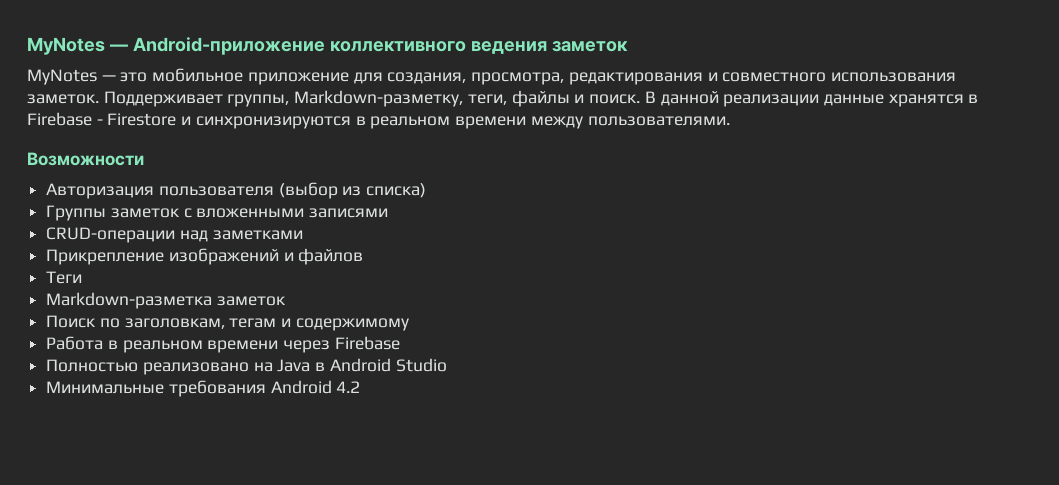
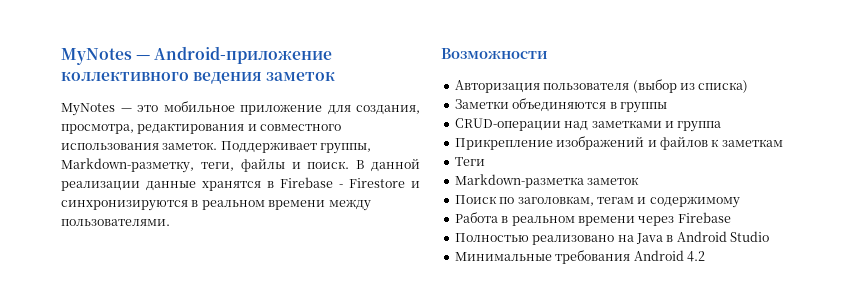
- Группы заметок с вложенными записями
+ Заметки объединяются в группы
- CRUD-операции над заметками
+ CRUD-операции над заметками и группа
- Прикрепление изображений и файлов
+ Прикрепление изображений и файлов к заметкам

